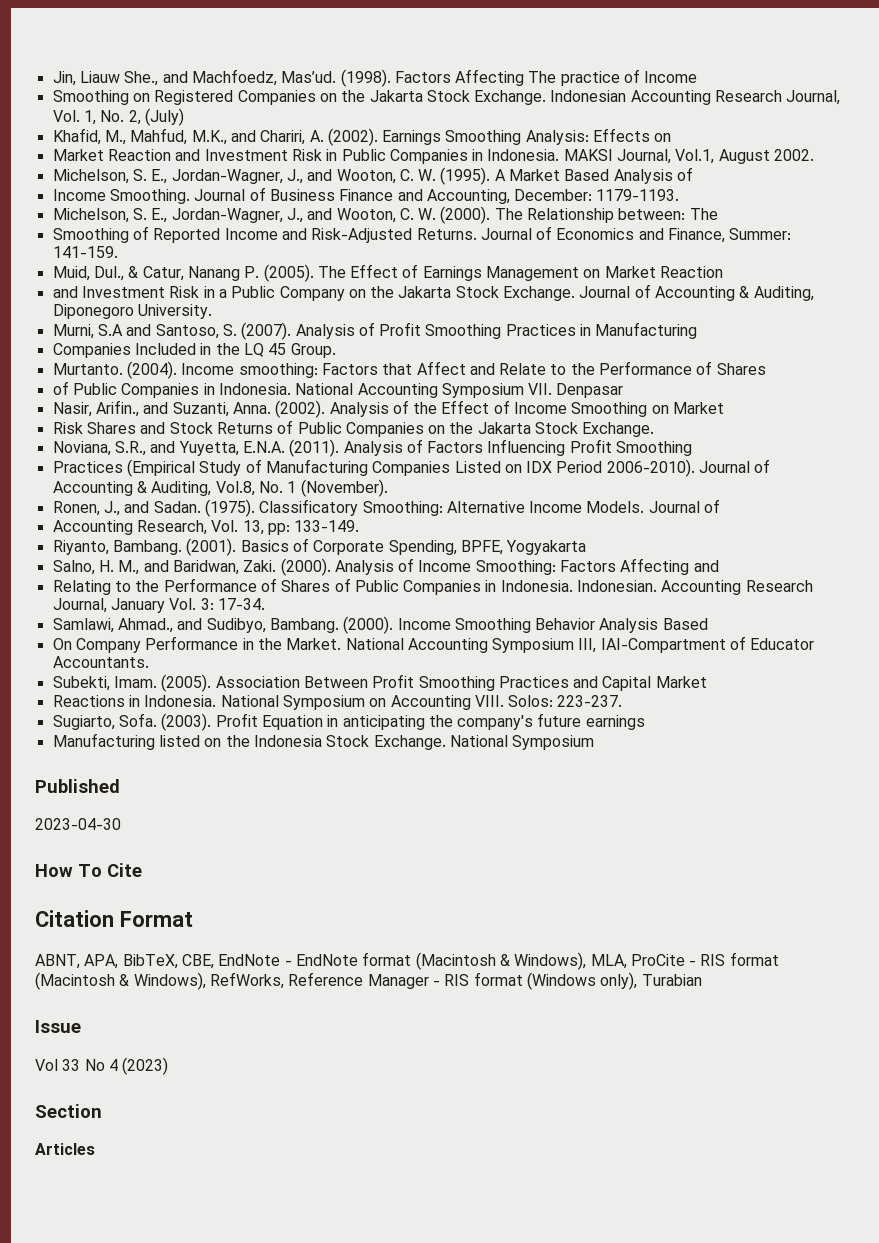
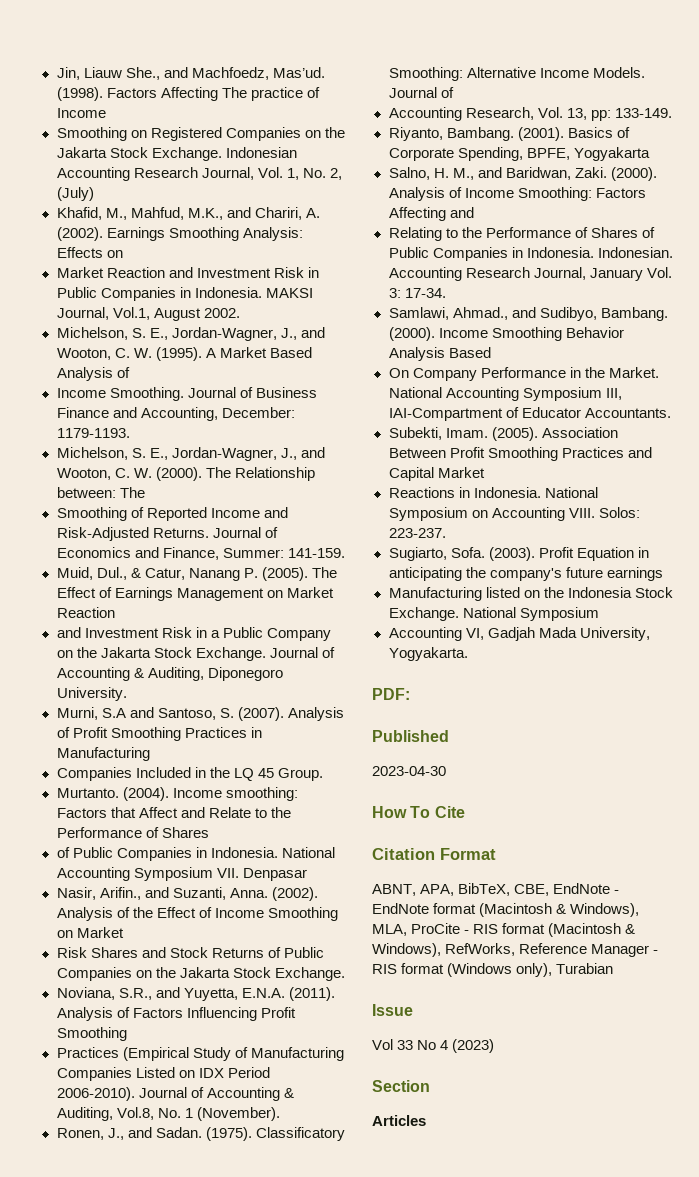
+ Accounting VI, Gadjah Mada University, Yogyakarta.
+ PDF:

